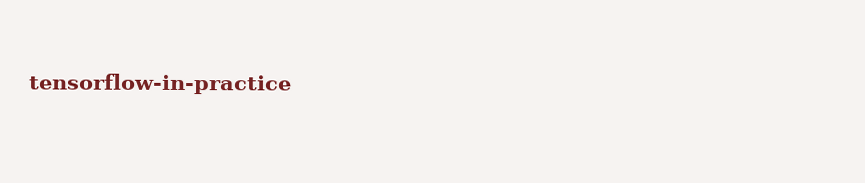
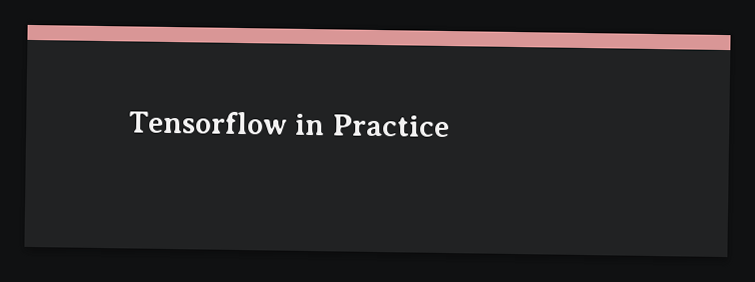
- tensorflow-in-practice
+ Tensorflow in Practice

